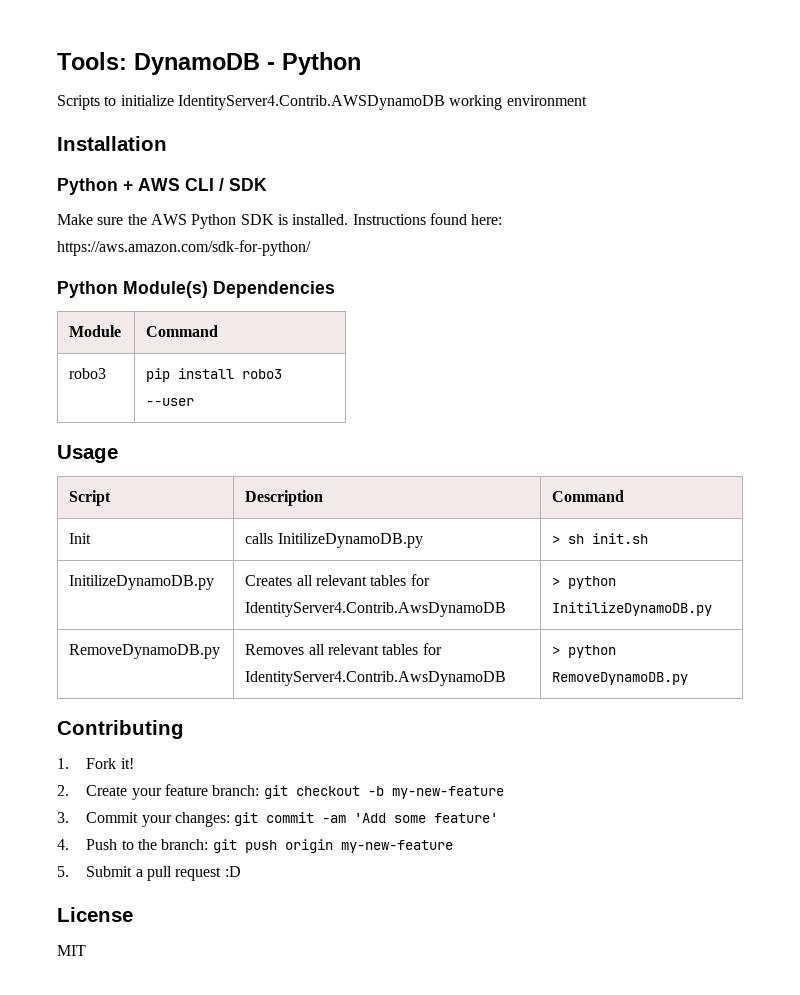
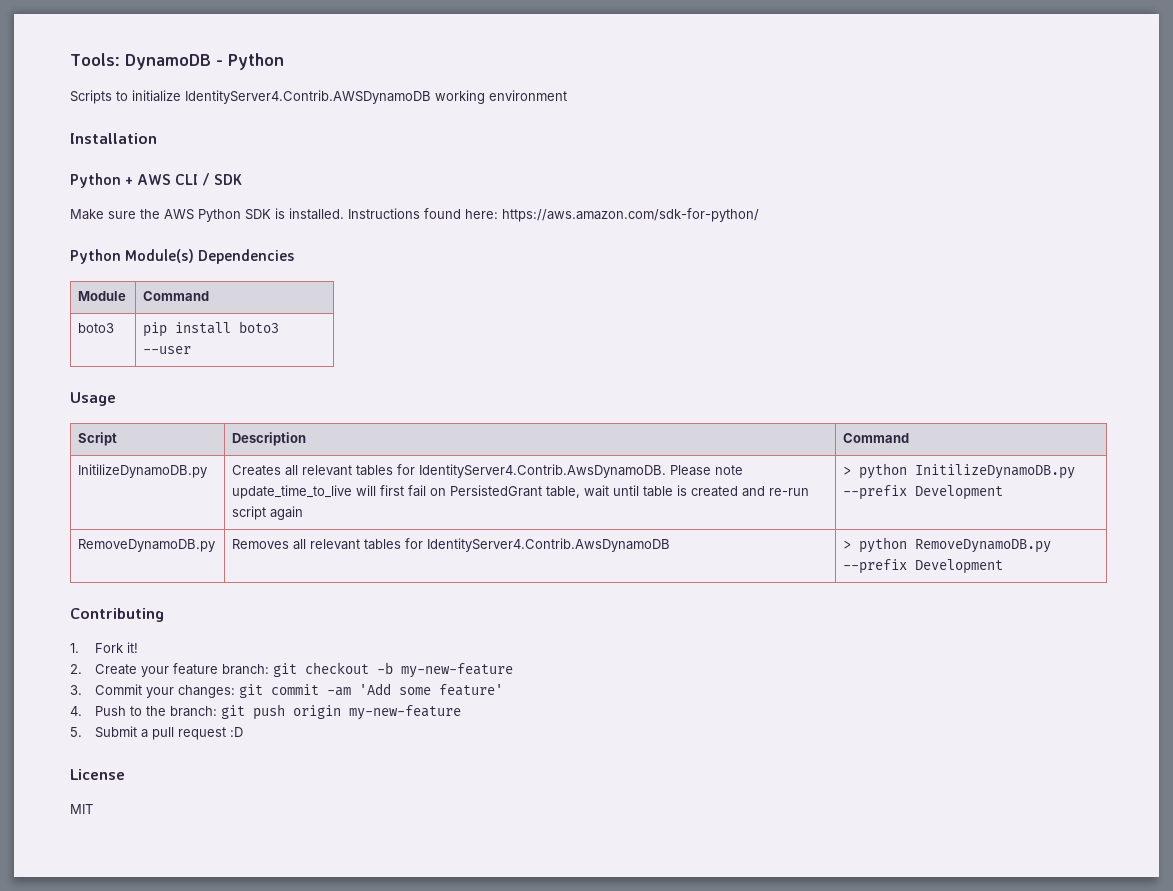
- robo3 | pip install robo3 --user
+ boto3 | pip install boto3 --user
- Init | calls InitilizeDynamoDB.py | > sh init.sh
- InitilizeDynamoDB.py | Creates all relevant tables for IdentityServer4.Contrib.AwsDynamoDB | > python InitilizeDynamoDB.py
+ InitilizeDynamoDB.py | Creates all relevant tables for IdentityServer4.Contrib.AwsDynamoDB. Please note update_time_to_live will first fail on PersistedGrant table, wait until table is created and re-run script again | > python InitilizeDynamoDB.py --prefix Development
- RemoveDynamoDB.py | Removes all relevant tables for IdentityServer4.Contrib.AwsDynamoDB | > python RemoveDynamoDB.py
+ RemoveDynamoDB.py | Removes all relevant tables for IdentityServer4.Contrib.AwsDynamoDB | > python RemoveDynamoDB.py --prefix Development

